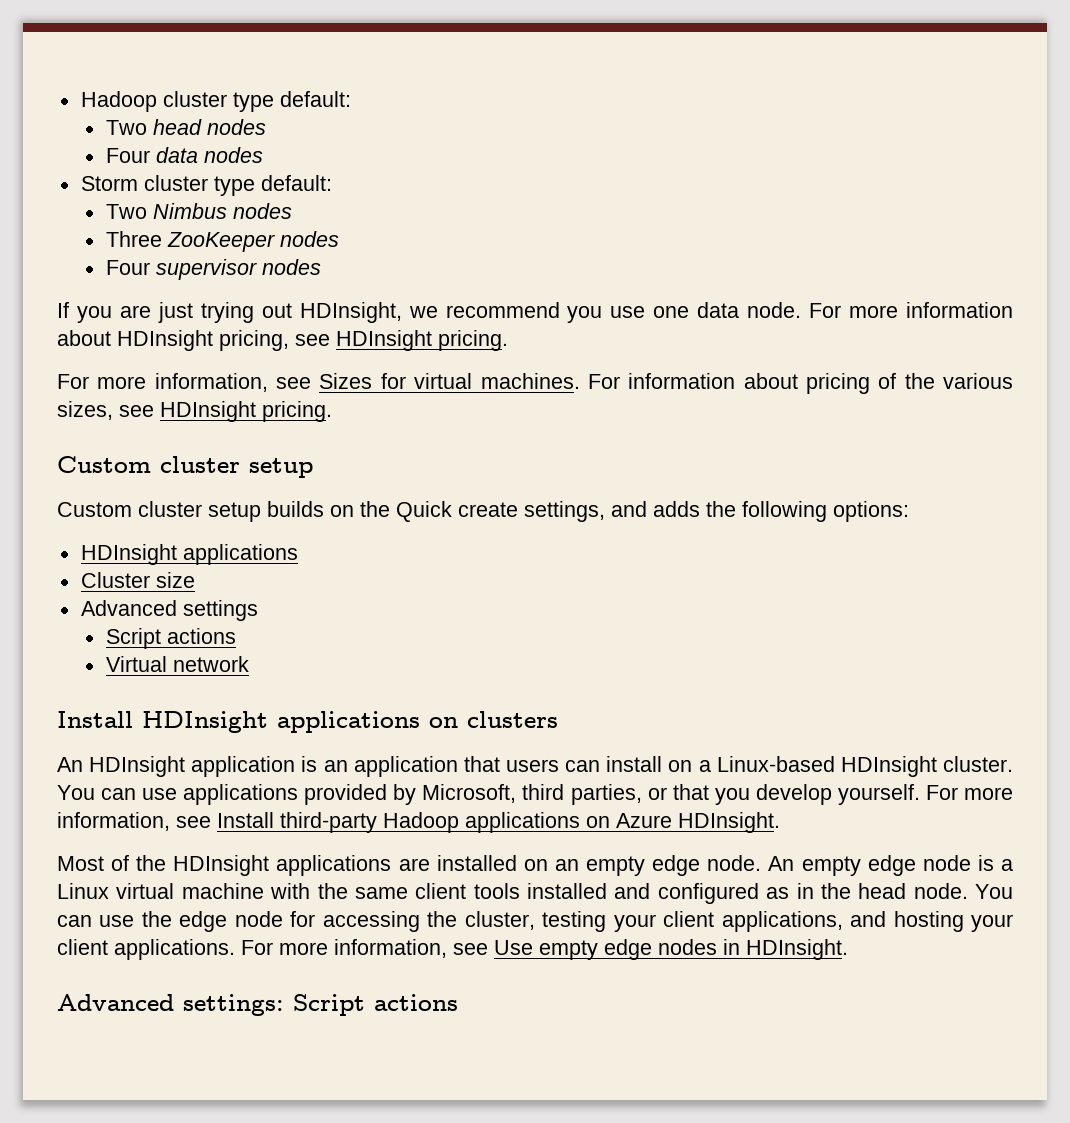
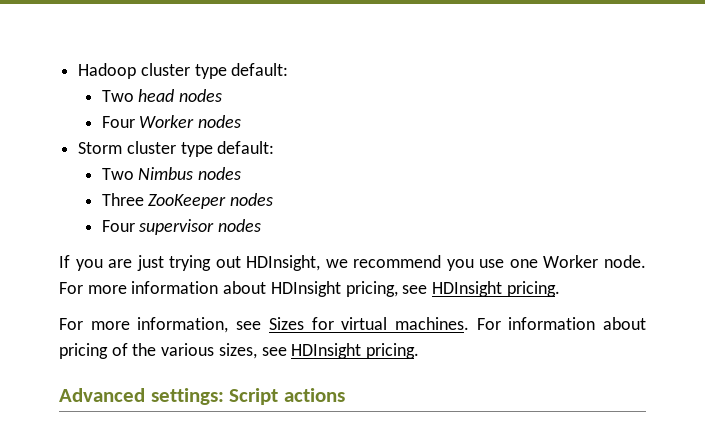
- Four data nodes
+ Four Worker nodes
- If you are just trying out HDInsight, we recommend you use one data node.
+ If you are just trying out HDInsight, we recommend you use one Worker node.
  For information about pricing of the various sizes, see HDInsight pricing.
- Custom cluster setup
- Custom cluster setup builds on the Quick create settings, and adds the following options:
- HDInsight applications
- Cluster size
- Advanced settings
- Script actions
- Virtual network
- Install HDInsight applications on clusters
- An HDInsight application is an application that users can install on a Linux-based HDInsight cluster. You can use applications provided by Microsoft, third parties, or that you develop yourself. For more information, see Install third-party Hadoop applications on Azure HDInsight.
- Most of the HDInsight applications are installed on an empty edge node. An empty edge node is a Linux virtual machine with the same client tools installed and configured as in the head node. You can use the edge node for accessing the cluster, testing your client applications, and hosting your client applications. For more information, see Use empty edge nodes in HDInsight.

